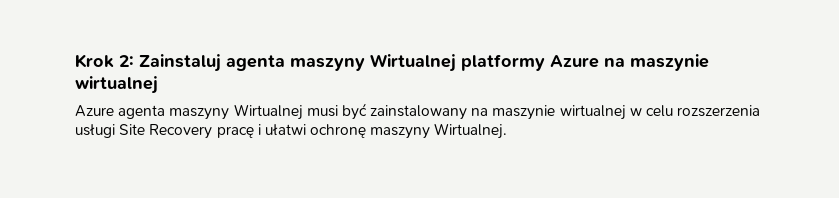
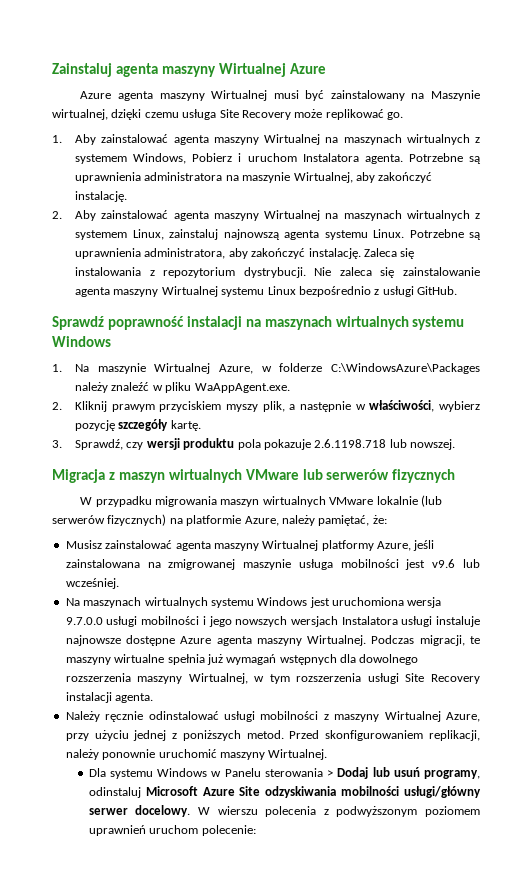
- Krok 2: Zainstaluj agenta maszyny Wirtualnej platformy Azure na maszynie wirtualnej
+ Zainstaluj agenta maszyny Wirtualnej Azure
- Azure agenta maszyny Wirtualnej musi być zainstalowany na maszynie wirtualnej w celu rozszerzenia usługi Site Recovery pracę i ułatwi ochronę maszyny Wirtualnej.
+ Azure agenta maszyny Wirtualnej musi być zainstalowany na Maszynie wirtualnej, dzięki czemu usługa Site Recovery może replikować go.
+ 1. Aby zainstalować agenta maszyny Wirtualnej na maszynach wirtualnych z systemem Windows, Pobierz i uruchom Instalatora agenta. Potrzebne są uprawnienia administratora na maszynie Wirtualnej, aby zakończyć instalację.
+ 2. Aby zainstalować agenta maszyny Wirtualnej na maszynach wirtualnych z systemem Linux, zainstaluj najnowszą agenta systemu Linux. Potrzebne są uprawnienia administratora, aby zakończyć instalację. Zaleca się instalowania z repozytorium dystrybucji. Nie zaleca się zainstalowanie agenta maszyny Wirtualnej systemu Linux bezpośrednio z usługi GitHub.
+ Sprawdź poprawność instalacji na maszynach wirtualnych systemu Windows
+ 1. Na maszynie Wirtualnej Azure, w folderze C:\WindowsAzure\Packages należy znaleźć w pliku WaAppAgent.exe.
+ 2. Kliknij prawym przyciskiem myszy plik, a następnie w właściwości, wybierz pozycję szczegóły kartę.
+ 3. Sprawdź, czy wersji produktu pola pokazuje 2.6.1198.718 lub nowszej.
+ Migracja z maszyn wirtualnych VMware lub serwerów fizycznych
+ W przypadku migrowania maszyn wirtualnych VMware lokalnie (lub serwerów fizycznych) na platformie Azure, należy pamiętać, że:
+ Musisz zainstalować agenta maszyny Wirtualnej platformy Azure, jeśli zainstalowana na zmigrowanej maszynie usługa mobilności jest v9.6 lub wcześniej.
+ Na maszynach wirtualnych systemu Windows jest uruchomiona wersja 9.7.0.0 usługi mobilności i jego nowszych wersjach Instalatora usługi instaluje najnowsze dostępne Azure agenta maszyny Wirtualnej. Podczas migracji, te maszyny wirtualne spełnia już wymagań wstępnych dla dowolnego rozszerzenia maszyny Wirtualnej, w tym rozszerzenia usługi Site Recovery instalacji agenta.
+ Należy ręcznie odinstalować usługi mobilności z maszyny Wirtualnej Azure, przy użyciu jednej z poniższych metod. Przed skonfigurowaniem replikacji, należy ponownie uruchomić maszyny Wirtualnej.
+ Dla systemu Windows w Panelu sterowania > Dodaj lub usuń programy, odinstaluj Microsoft Azure Site odzyskiwania mobilności usługi/główny serwer docelowy. W wierszu polecenia z podwyższonym poziomem uprawnień uruchom polecenie:

